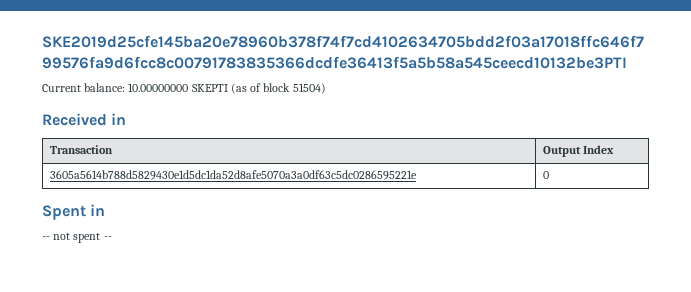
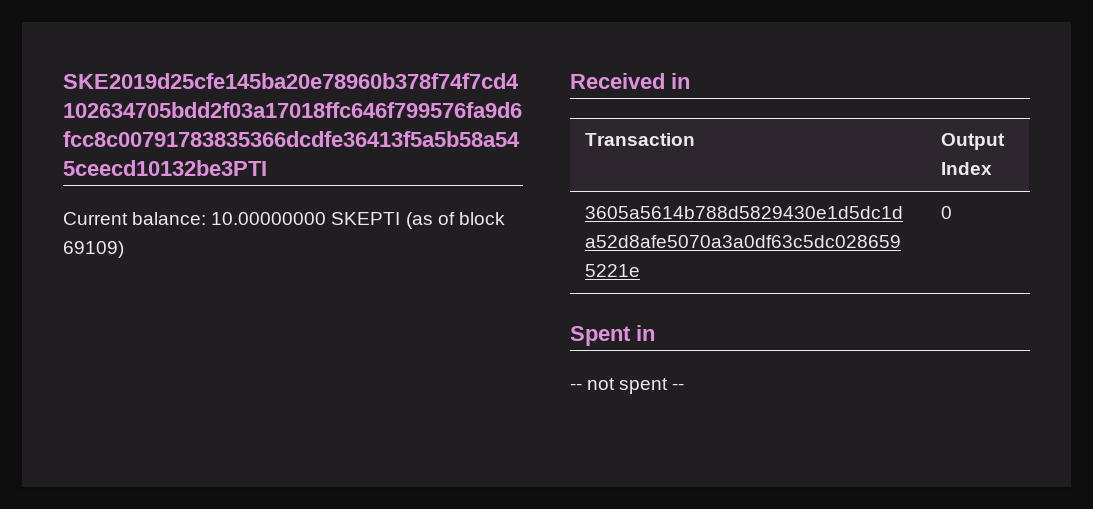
- Current balance: 10.00000000 SKEPTI (as of block 51504)
+ Current balance: 10.00000000 SKEPTI (as of block 69109)

